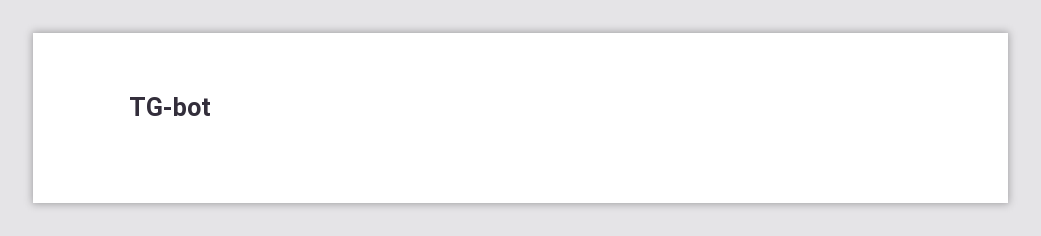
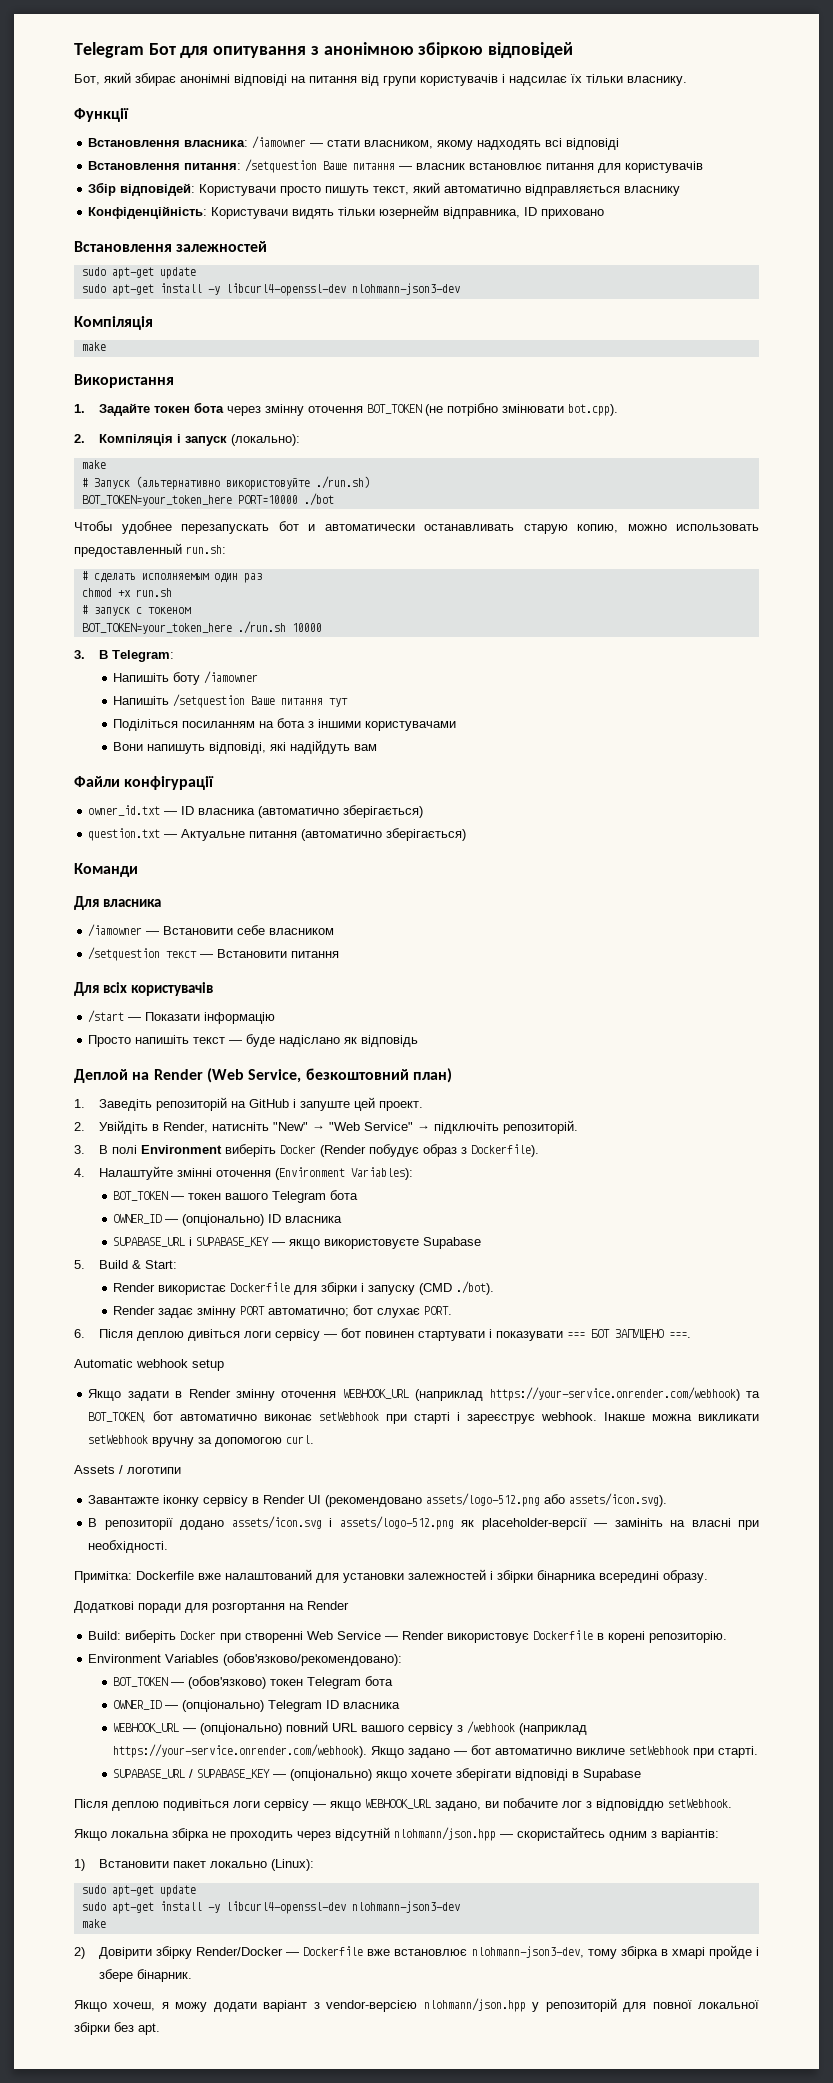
- TG-bot
+ Telegram Бот для опитування з анонімною збіркою відповідей
+ Бот, який збирає анонімні відповіді на питання від групи користувачів і надсилає їх тільки власнику.
+ Функції
+ Встановлення власника: /iamowner — стати власником, якому надходять всі відповіді
+ Встановлення питання: /setquestion Ваше питання — власник встановлює питання для користувачів
+ Збір відповідей: Користувачи просто пишуть текст, який автоматично відправляється власнику
+ Конфіденційність: Користувачи видять тільки юзернейм відправника, ID приховано
+ Встановлення залежностей
+ sudo apt-get update
+ sudo apt-get install -y libcurl4-openssl-dev nlohmann-json3-dev
+ Компіляція
+ make
+ Використання
+ 1. Задайте токен бота через змінну оточення BOT_TOKEN (не потрібно змінювати bot.cpp).
+ 2. Компіляція і запуск (локально):
+ make
+ # Запуск (альтернативно використовуйте ./run.sh)
+ BOT_TOKEN=your_token_here PORT=10000 ./bot
+ Чтобы удобнее перезапускать бот и автоматически останавливать старую копию, можно использовать предоставленный run.sh:
+ # сделать исполняемым один раз
+ chmod +x run.sh
+ # запуск с токеном
+ BOT_TOKEN=your_token_here ./run.sh 10000
+ 3. В Telegram:
+ Напишіть боту /iamowner
+ Напишіть /setquestion Ваше питання тут
+ Поділіться посиланням на бота з іншими користувачами
+ Вони напишуть відповіді, які надійдуть вам
+ Файли конфігурації
+ owner_id.txt — ID власника (автоматично зберігається)
+ question.txt — Актуальне питання (автоматично зберігається)
+ Команди
+ Для власника
+ /iamowner — Встановити себе власником
+ /setquestion текст — Встановити питання
+ Для всіх користувачів
+ /start — Показати інформацію
+ Просто напишіть текст — буде надіслано як відповідь
+ Деплой на Render (Web Service, безкоштовний план)
+ 1. Заведіть репозиторій на GitHub і запуште цей проект.
+ 2. Увійдіть в Render, натисніть "New" → "Web Service" → підключіть репозиторій.
+ 3. В полі Environment виберіть Docker (Render побудує образ з Dockerfile).
+ 4. Налаштуйте змінні оточення (Environment Variables):
+ BOT_TOKEN — токен вашого Telegram бота
+ OWNER_ID — (опціонально) ID власника
+ SUPABASE_URL і SUPABASE_KEY — якщо використовуєте Supabase
+ 5. Build & Start:
+ Render використає Dockerfile для збірки і запуску (CMD ./bot).
+ Render задає змінну PORT автоматично; бот слухає PORT.
+ 6. Після деплою дивіться логи сервісу — бот повинен стартувати і показувати === БОТ ЗАПУЩЕНО ===.
+ Automatic webhook setup
+ Якщо задати в Render змінну оточення WEBHOOK_URL (наприклад https://your-service.onrender.com/webhook) та BOT_TOKEN, бот автоматично виконає setWebhook при старті і зареєструє webhook. Інакше можна викликати setWebhook вручну за допомогою curl.
+ Assets / логотипи
+ Завантажте іконку сервісу в Render UI (рекомендовано assets/logo-512.png або assets/icon.svg).
+ В репозиторії додано assets/icon.svg і assets/logo-512.png як placeholder-версії — замініть на власні при необхідності.
+ Примітка: Dockerfile вже налаштований для установки залежностей і збірки бінарника всередині образу.
+ Додаткові поради для розгортання на Render
+ Build: виберіть Docker при створенні Web Service — Render використовує Dockerfile в корені репозиторію.
+ Environment Variables (обов'язково/рекомендовано):
+ BOT_TOKEN — (обов'язково) токен Telegram бота
+ OWNER_ID — (опціонально) Telegram ID власника
+ WEBHOOK_URL — (опціонально) повний URL вашого сервісу з /webhook (наприклад https://your-service.onrender.com/webhook). Якщо задано — бот автоматично викличе setWebhook при старті.
+ SUPABASE_URL / SUPABASE_KEY — (опціонально) якщо хочете зберігати відповіді в Supabase
+ Після деплою подивіться логи сервісу — якщо WEBHOOK_URL задано, ви побачите лог з відповіддю setWebhook.
+ Якщо локальна збірка не проходить через відсутній nlohmann/json.hpp — скористайтесь одним з варіантів:
+ 1) Встановити пакет локально (Linux):
+ sudo apt-get update
+ sudo apt-get install -y libcurl4-openssl-dev nlohmann-json3-dev
+ make
+ 2) Довірити збірку Render/Docker — Dockerfile вже встановлює nlohmann-json3-dev, тому збірка в хмарі пройде і збере бінарник.
+ Якщо хочеш, я можу додати варіант з vendor-версією nlohmann/json.hpp у репозиторій для повної локальної збірки без apt.

